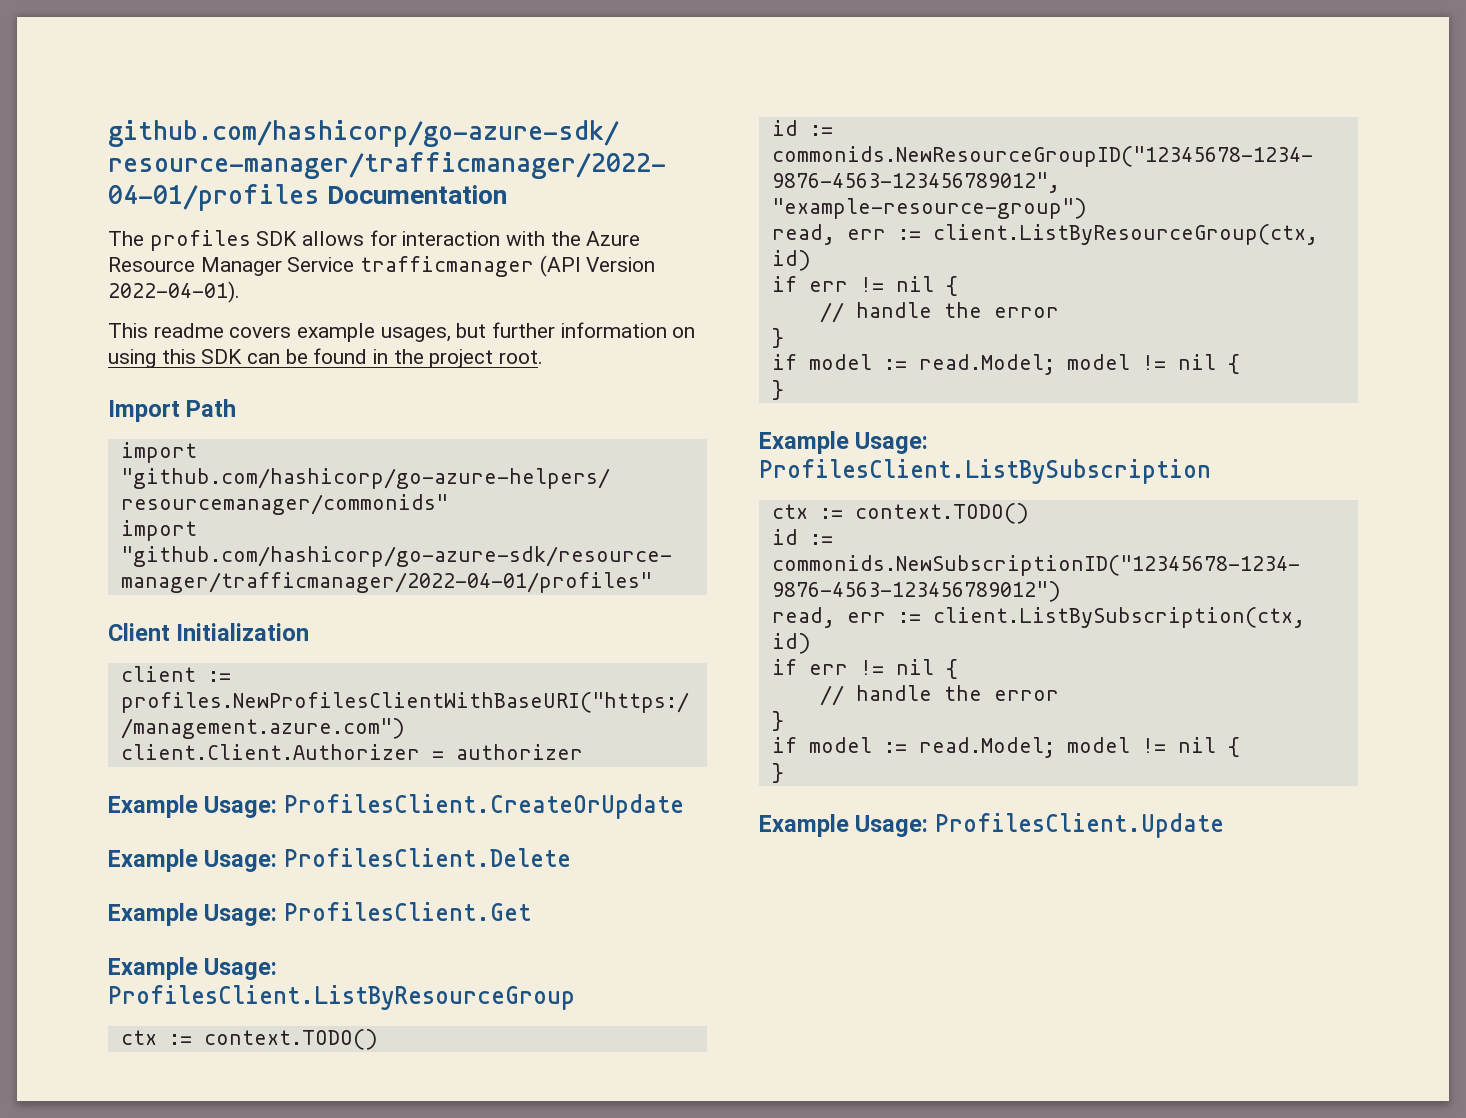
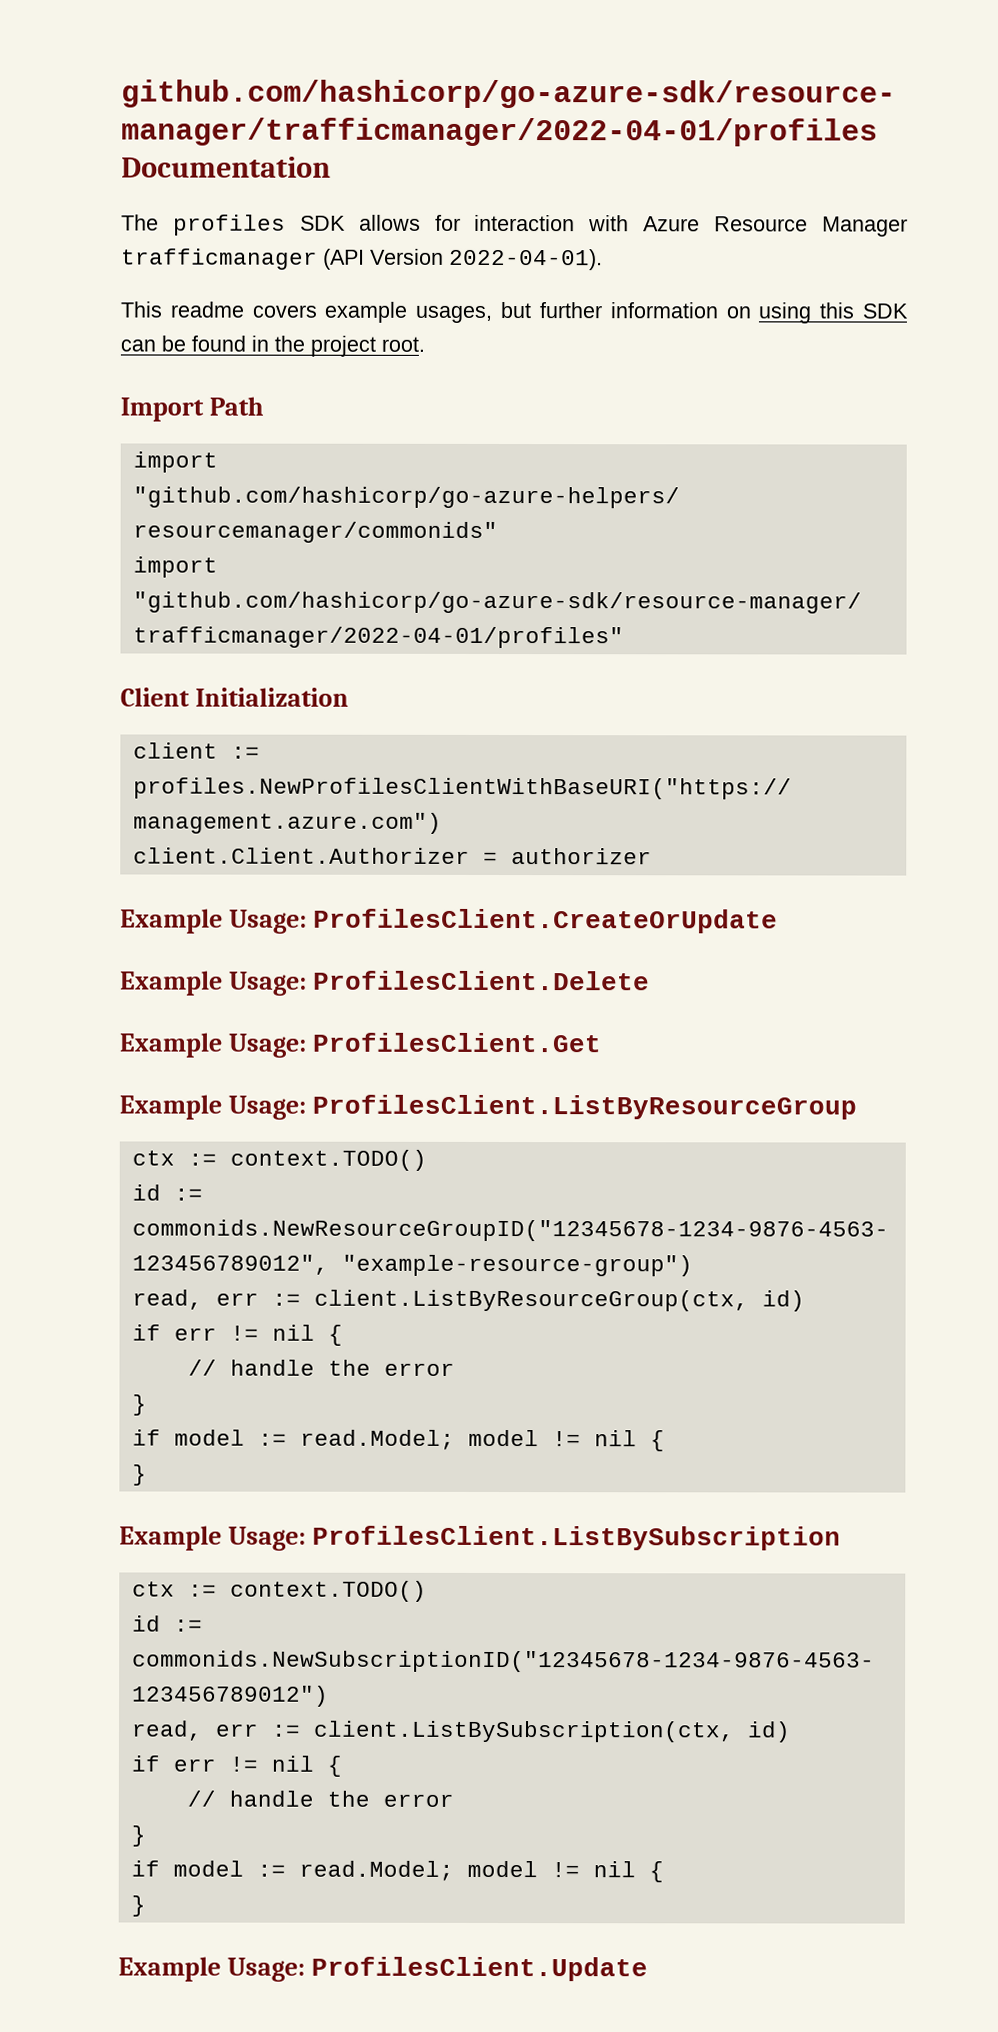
- The profiles SDK allows for interaction with the Azure Resource Manager Service trafficmanager (API Version 2022-04-01).
+ The profiles SDK allows for interaction with Azure Resource Manager trafficmanager (API Version 2022-04-01).

